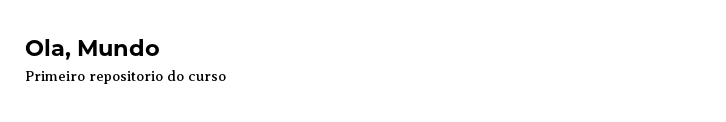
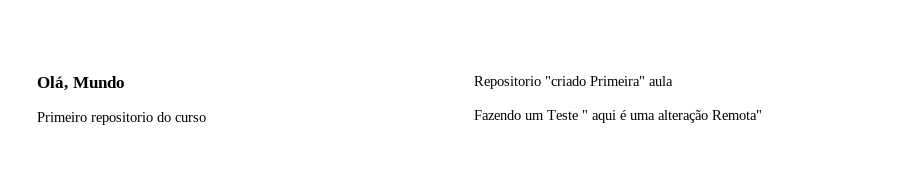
- Ola, Mundo
+ Olá, Mundo
+ Repositorio "criado Primeira" aula
+ Fazendo um Teste " aqui é uma alteração Remota"

